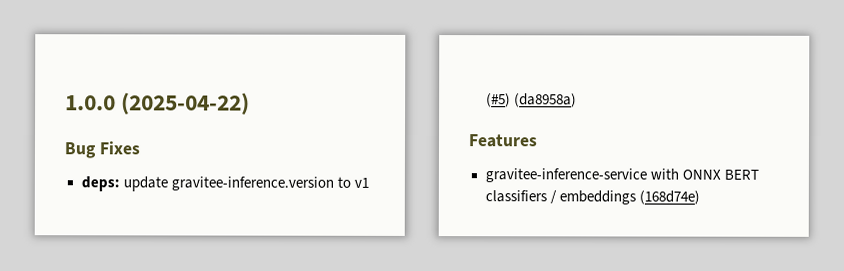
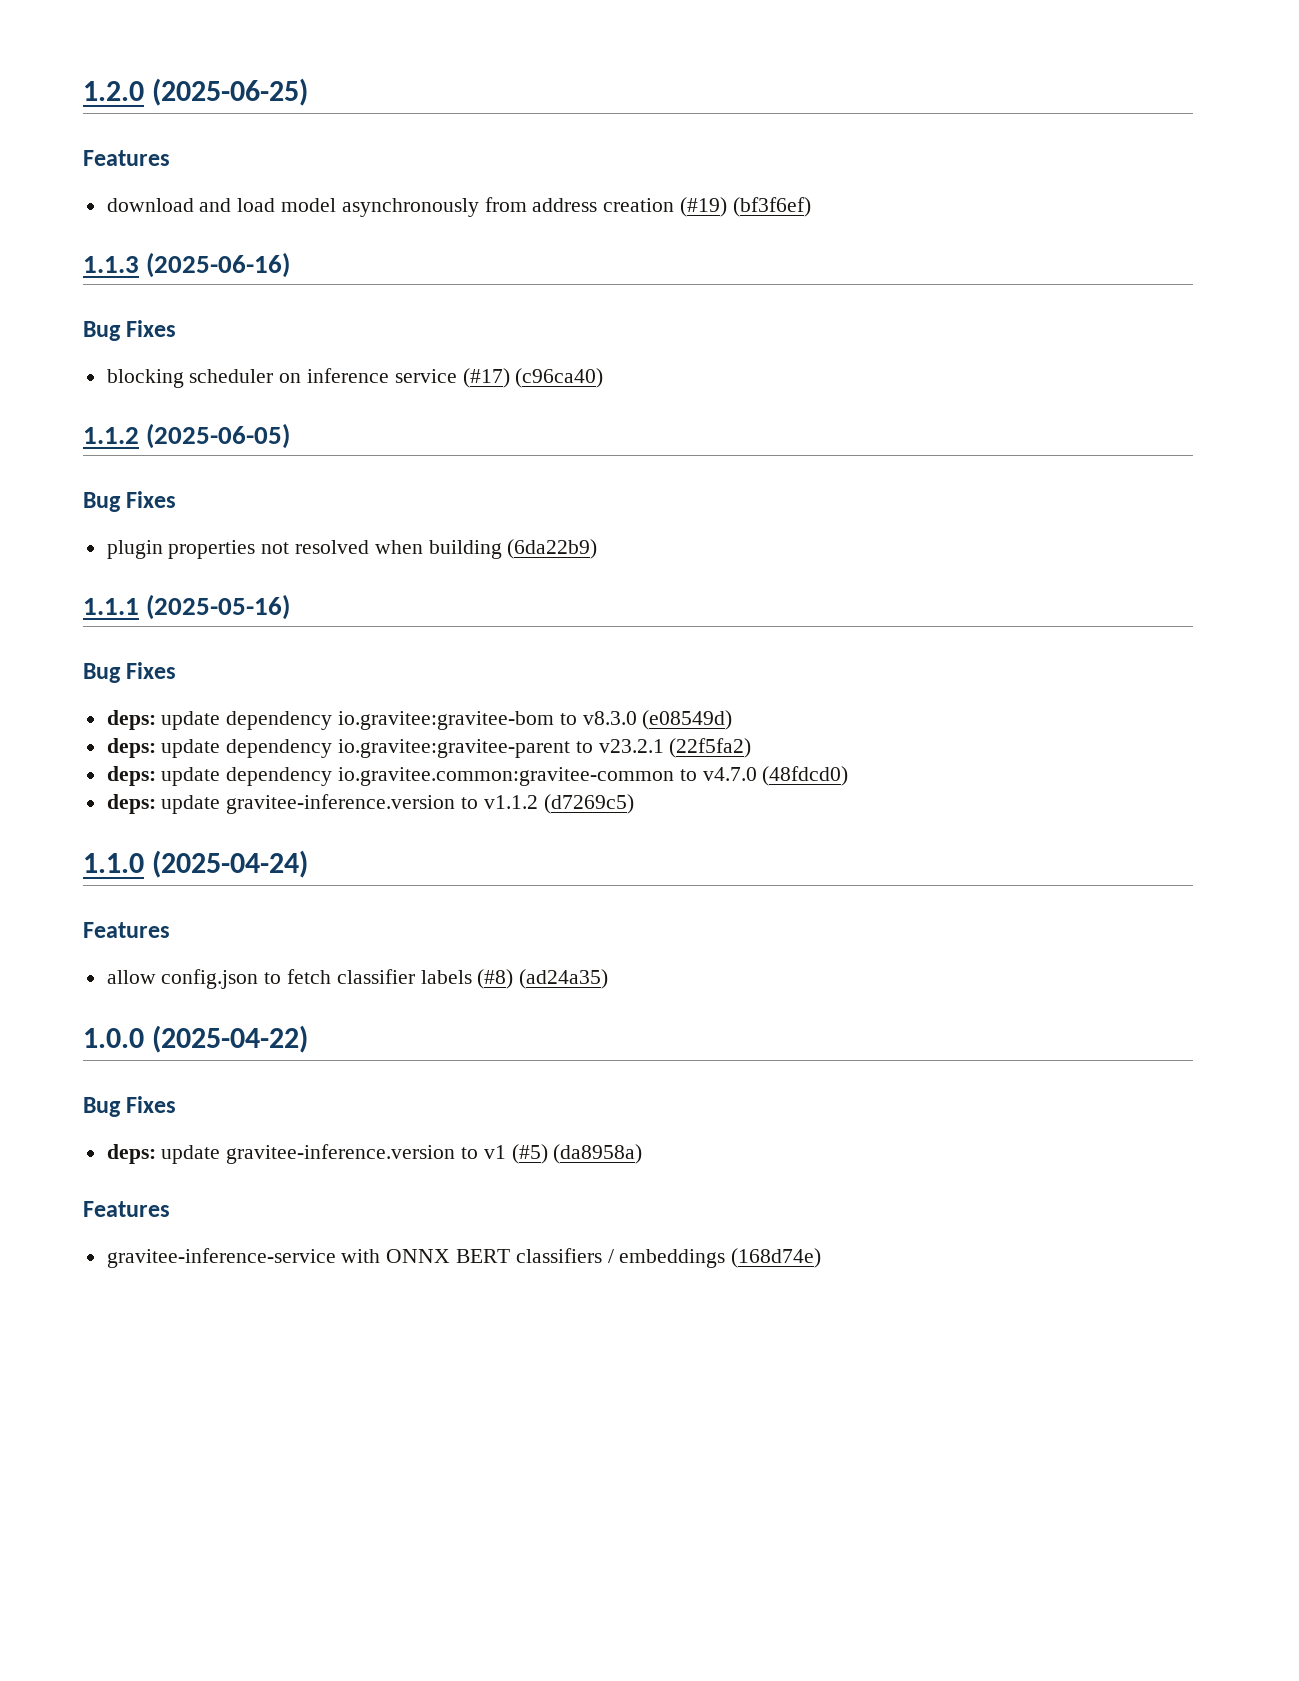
+ 1.2.0 (2025-06-25)
+ Features
+ download and load model asynchronously from address creation (#19) (bf3f6ef)
+ 1.1.3 (2025-06-16)
+ Bug Fixes
+ blocking scheduler on inference service (#17) (c96ca40)
+ 1.1.2 (2025-06-05)
+ Bug Fixes
+ plugin properties not resolved when building (6da22b9)
+ 1.1.1 (2025-05-16)
+ Bug Fixes
+ deps: update dependency io.gravitee:gravitee-bom to v8.3.0 (e08549d)
+ deps: update dependency io.gravitee:gravitee-parent to v23.2.1 (22f5fa2)
+ deps: update dependency io.gravitee.common:gravitee-common to v4.7.0 (48fdcd0)
+ deps: update gravitee-inference.version to v1.1.2 (d7269c5)
+ 1.1.0 (2025-04-24)
+ Features
+ allow config.json to fetch classifier labels (#8) (ad24a35)

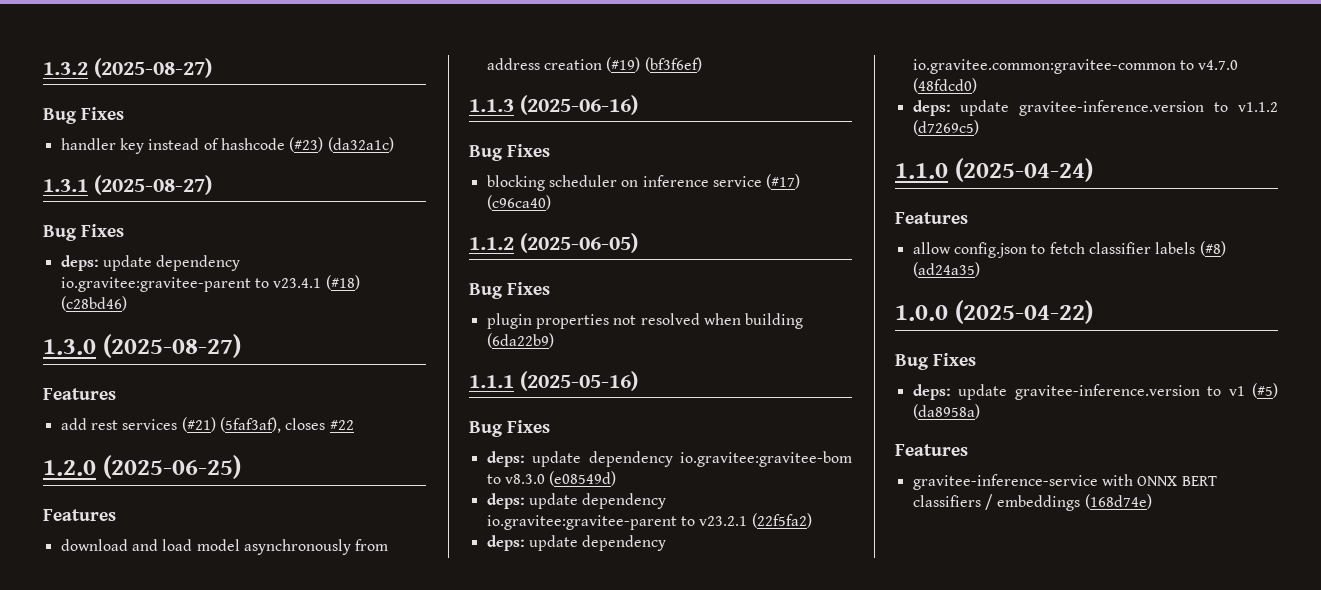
+ 1.3.2 (2025-08-27)
+ Bug Fixes
+ handler key instead of hashcode (#23) (da32a1c)
+ 1.3.1 (2025-08-27)
+ Bug Fixes
+ deps: update dependency io.gravitee:gravitee-parent to v23.4.1 (#18) (c28bd46)
+ 1.3.0 (2025-08-27)
+ Features
+ add rest services (#21) (5faf3af), closes #22

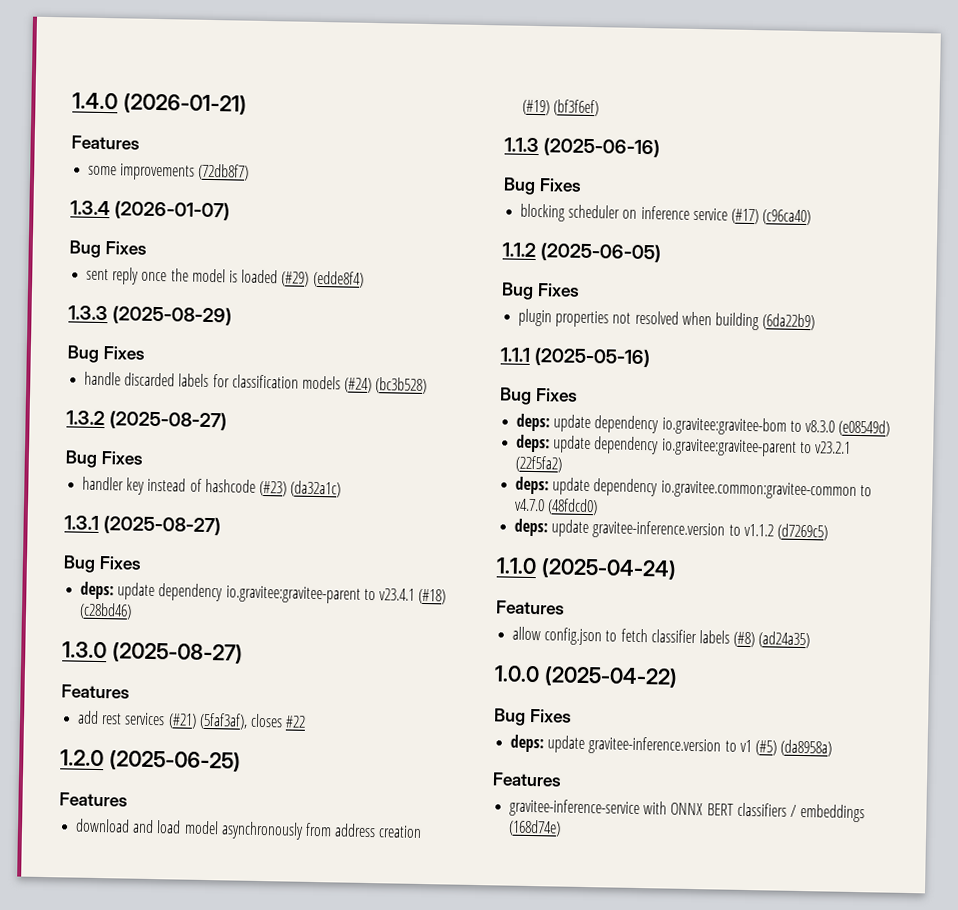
+ 1.4.0 (2026-01-21)
+ Features
+ some improvements (72db8f7)
+ 1.3.4 (2026-01-07)
+ Bug Fixes
+ sent reply once the model is loaded (#29) (edde8f4)
+ 1.3.3 (2025-08-29)
+ Bug Fixes
+ handle discarded labels for classification models (#24) (bc3b528)

